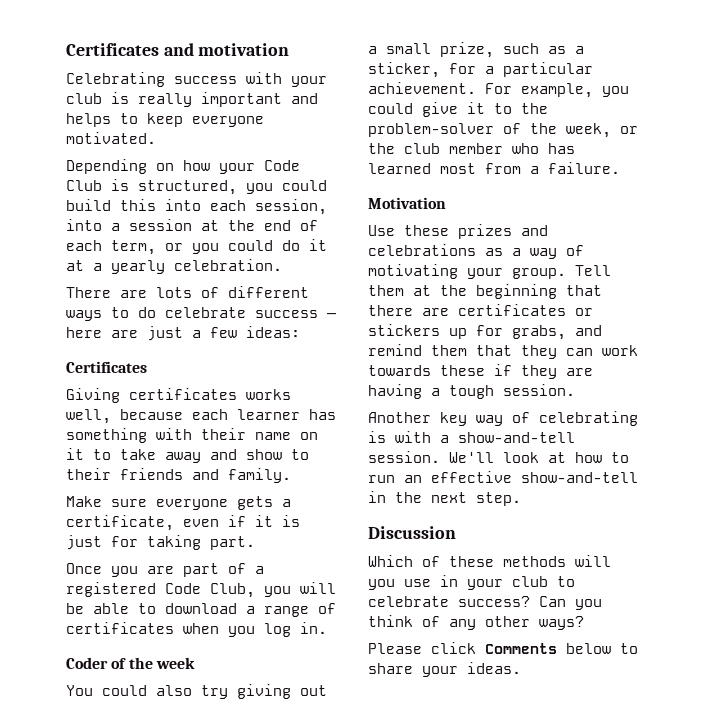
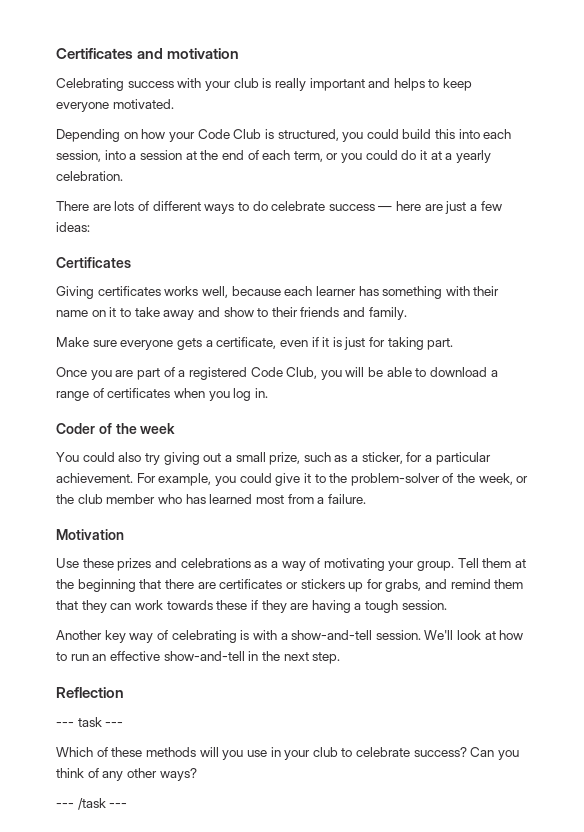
- Discussion
+ Reflection
+ --- task ---
- Please click Comments below to share your ideas.
+ --- /task ---

